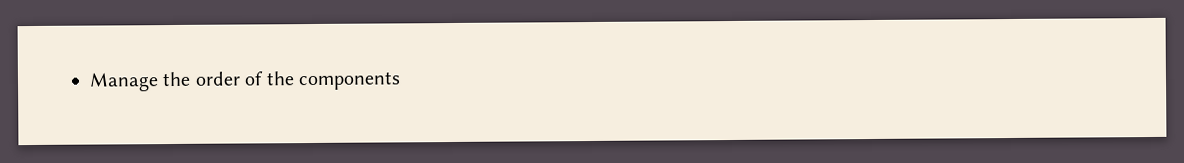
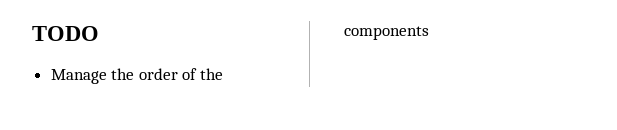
+ TODO

